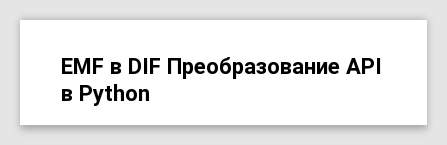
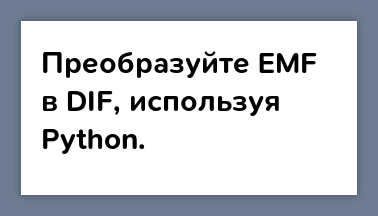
- EMF в DIF Преобразование API в Python
+ Преобразуйте EMF в DIF, используя Python.

